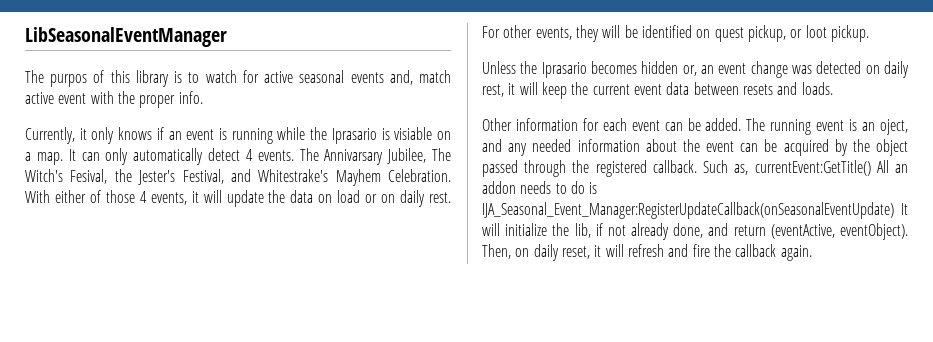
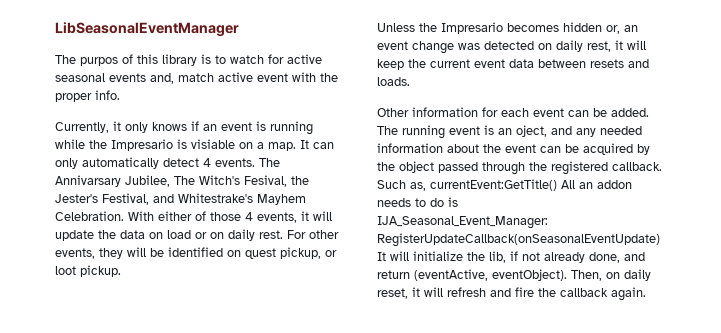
- Currently, it only knows if an event is running while the Iprasario is visiable on a map.
+ Currently, it only knows if an event is running while the Impresario is visiable on a map.
- Unless the Iprasario becomes hidden or, an event change was detected on daily rest, it will keep the current event data between resets and loads.
+ Unless the Impresario becomes hidden or, an event change was detected on daily rest, it will keep the current event data between resets and loads.

